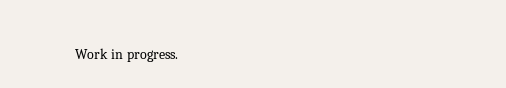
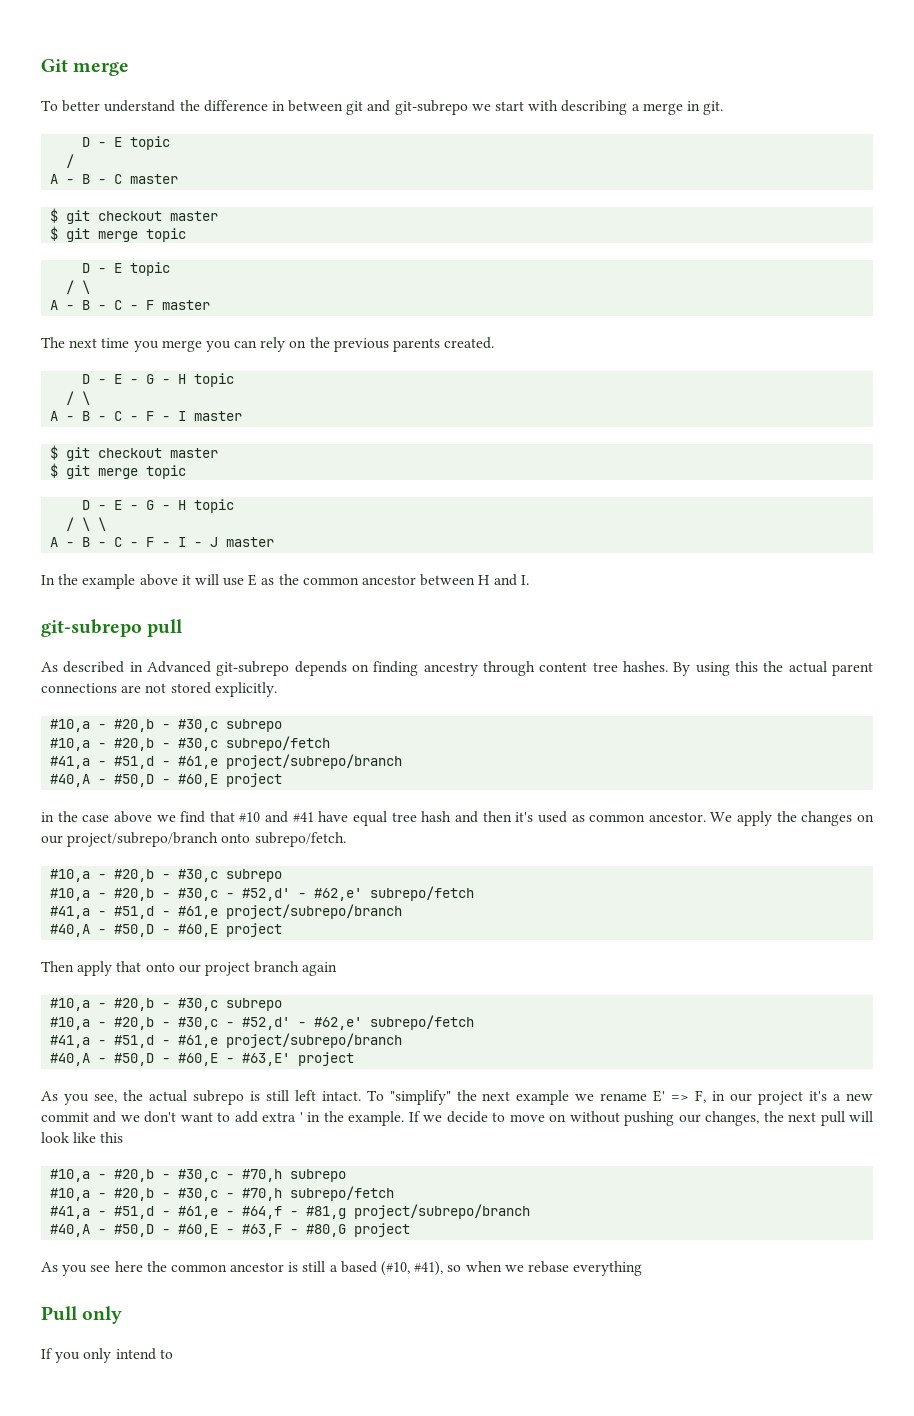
- Work in progress.
+ Git merge
+ To better understand the difference in between git and git-subrepo we start with describing a merge in git.
+ D - E topic
+ /
+ A - B - C master
+ $ git checkout master
+ $ git merge topic
+ D - E topic
+ / \
+ A - B - C - F master
+ The next time you merge you can rely on the previous parents created.
+ D - E - G - H topic
+ / \
+ A - B - C - F - I master
+ $ git checkout master
+ $ git merge topic
+ D - E - G - H topic
+ / \ \
+ A - B - C - F - I - J master
+ In the example above it will use E as the common ancestor between H and I.
+ git-subrepo pull
+ As described in Advanced git-subrepo depends on finding ancestry through content tree hashes. By using this the actual parent connections are not stored explicitly.
+ #10,a - #20,b - #30,c subrepo
+ #10,a - #20,b - #30,c subrepo/fetch
+ #41,a - #51,d - #61,e project/subrepo/branch
+ #40,A - #50,D - #60,E project
+ in the case above we find that #10 and #41 have equal tree hash and then it's used as common ancestor. We apply the changes on our project/subrepo/branch onto subrepo/fetch.
+ #10,a - #20,b - #30,c subrepo
+ #10,a - #20,b - #30,c - #52,d' - #62,e' subrepo/fetch
+ #41,a - #51,d - #61,e project/subrepo/branch
+ #40,A - #50,D - #60,E project
+ Then apply that onto our project branch again
+ #10,a - #20,b - #30,c subrepo
+ #10,a - #20,b - #30,c - #52,d' - #62,e' subrepo/fetch
+ #41,a - #51,d - #61,e project/subrepo/branch
+ #40,A - #50,D - #60,E - #63,E' project
+ As you see, the actual subrepo is still left intact. To "simplify" the next example we rename E' => F, in our project it's a new commit and we don't want to add extra ' in the example. If we decide to move on without pushing our changes, the next pull will look like this
+ #10,a - #20,b - #30,c - #70,h subrepo
+ #10,a - #20,b - #30,c - #70,h subrepo/fetch
+ #41,a - #51,d - #61,e - #64,f - #81,g project/subrepo/branch
+ #40,A - #50,D - #60,E - #63,F - #80,G project
+ As you see here the common ancestor is still a based (#10, #41), so when we rebase everything
+ Pull only
+ If you only intend to

